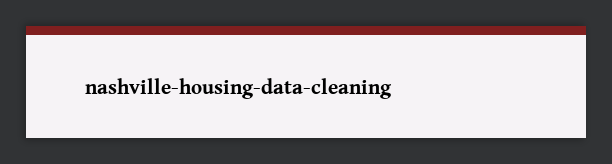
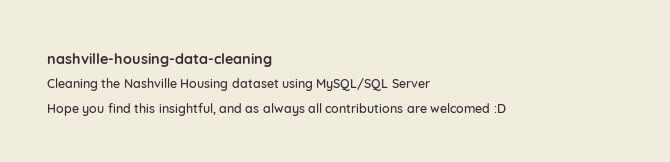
+ Cleaning the Nashville Housing dataset using MySQL/SQL Server
+ Hope you find this insightful, and as always all contributions are welcomed :D

